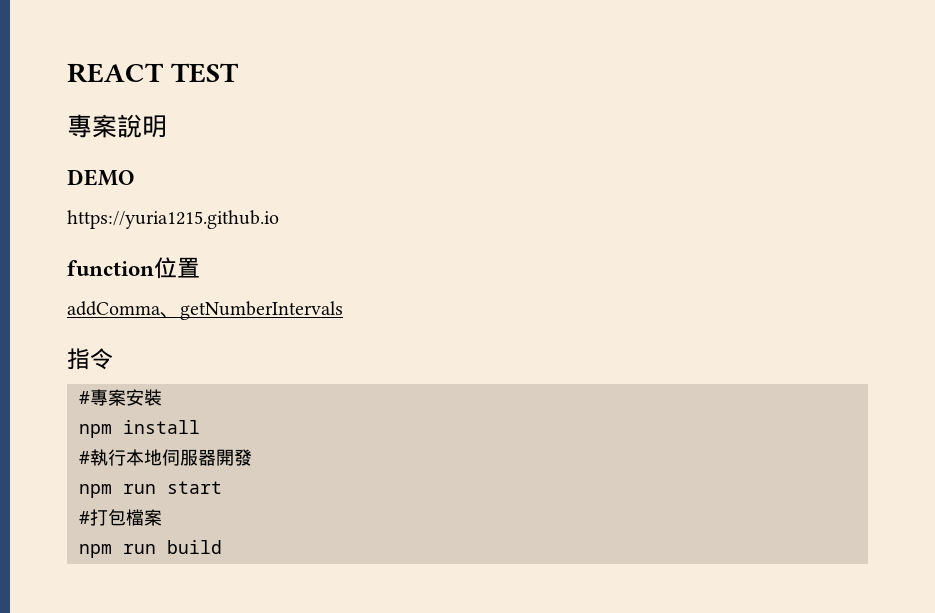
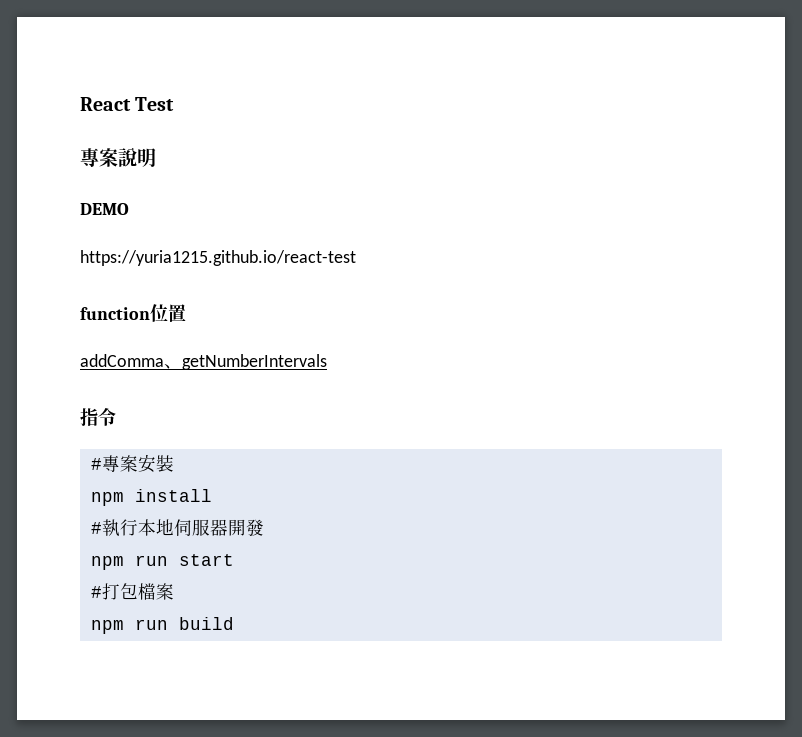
- REACT TEST
+ React Test
- https://yuria1215.github.io
+ https://yuria1215.github.io/react-test

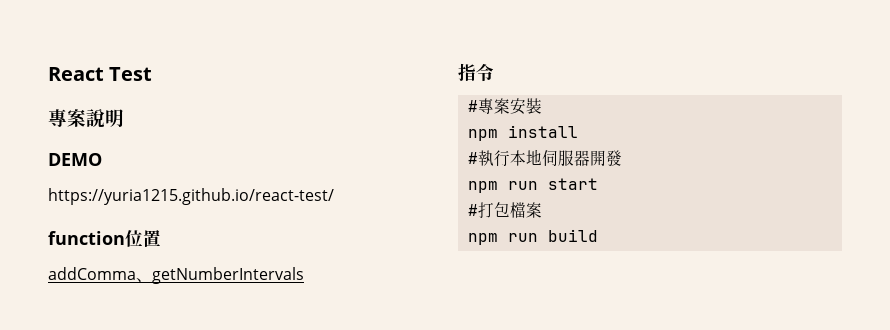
- https://yuria1215.github.io/react-test
+ https://yuria1215.github.io/react-test/

